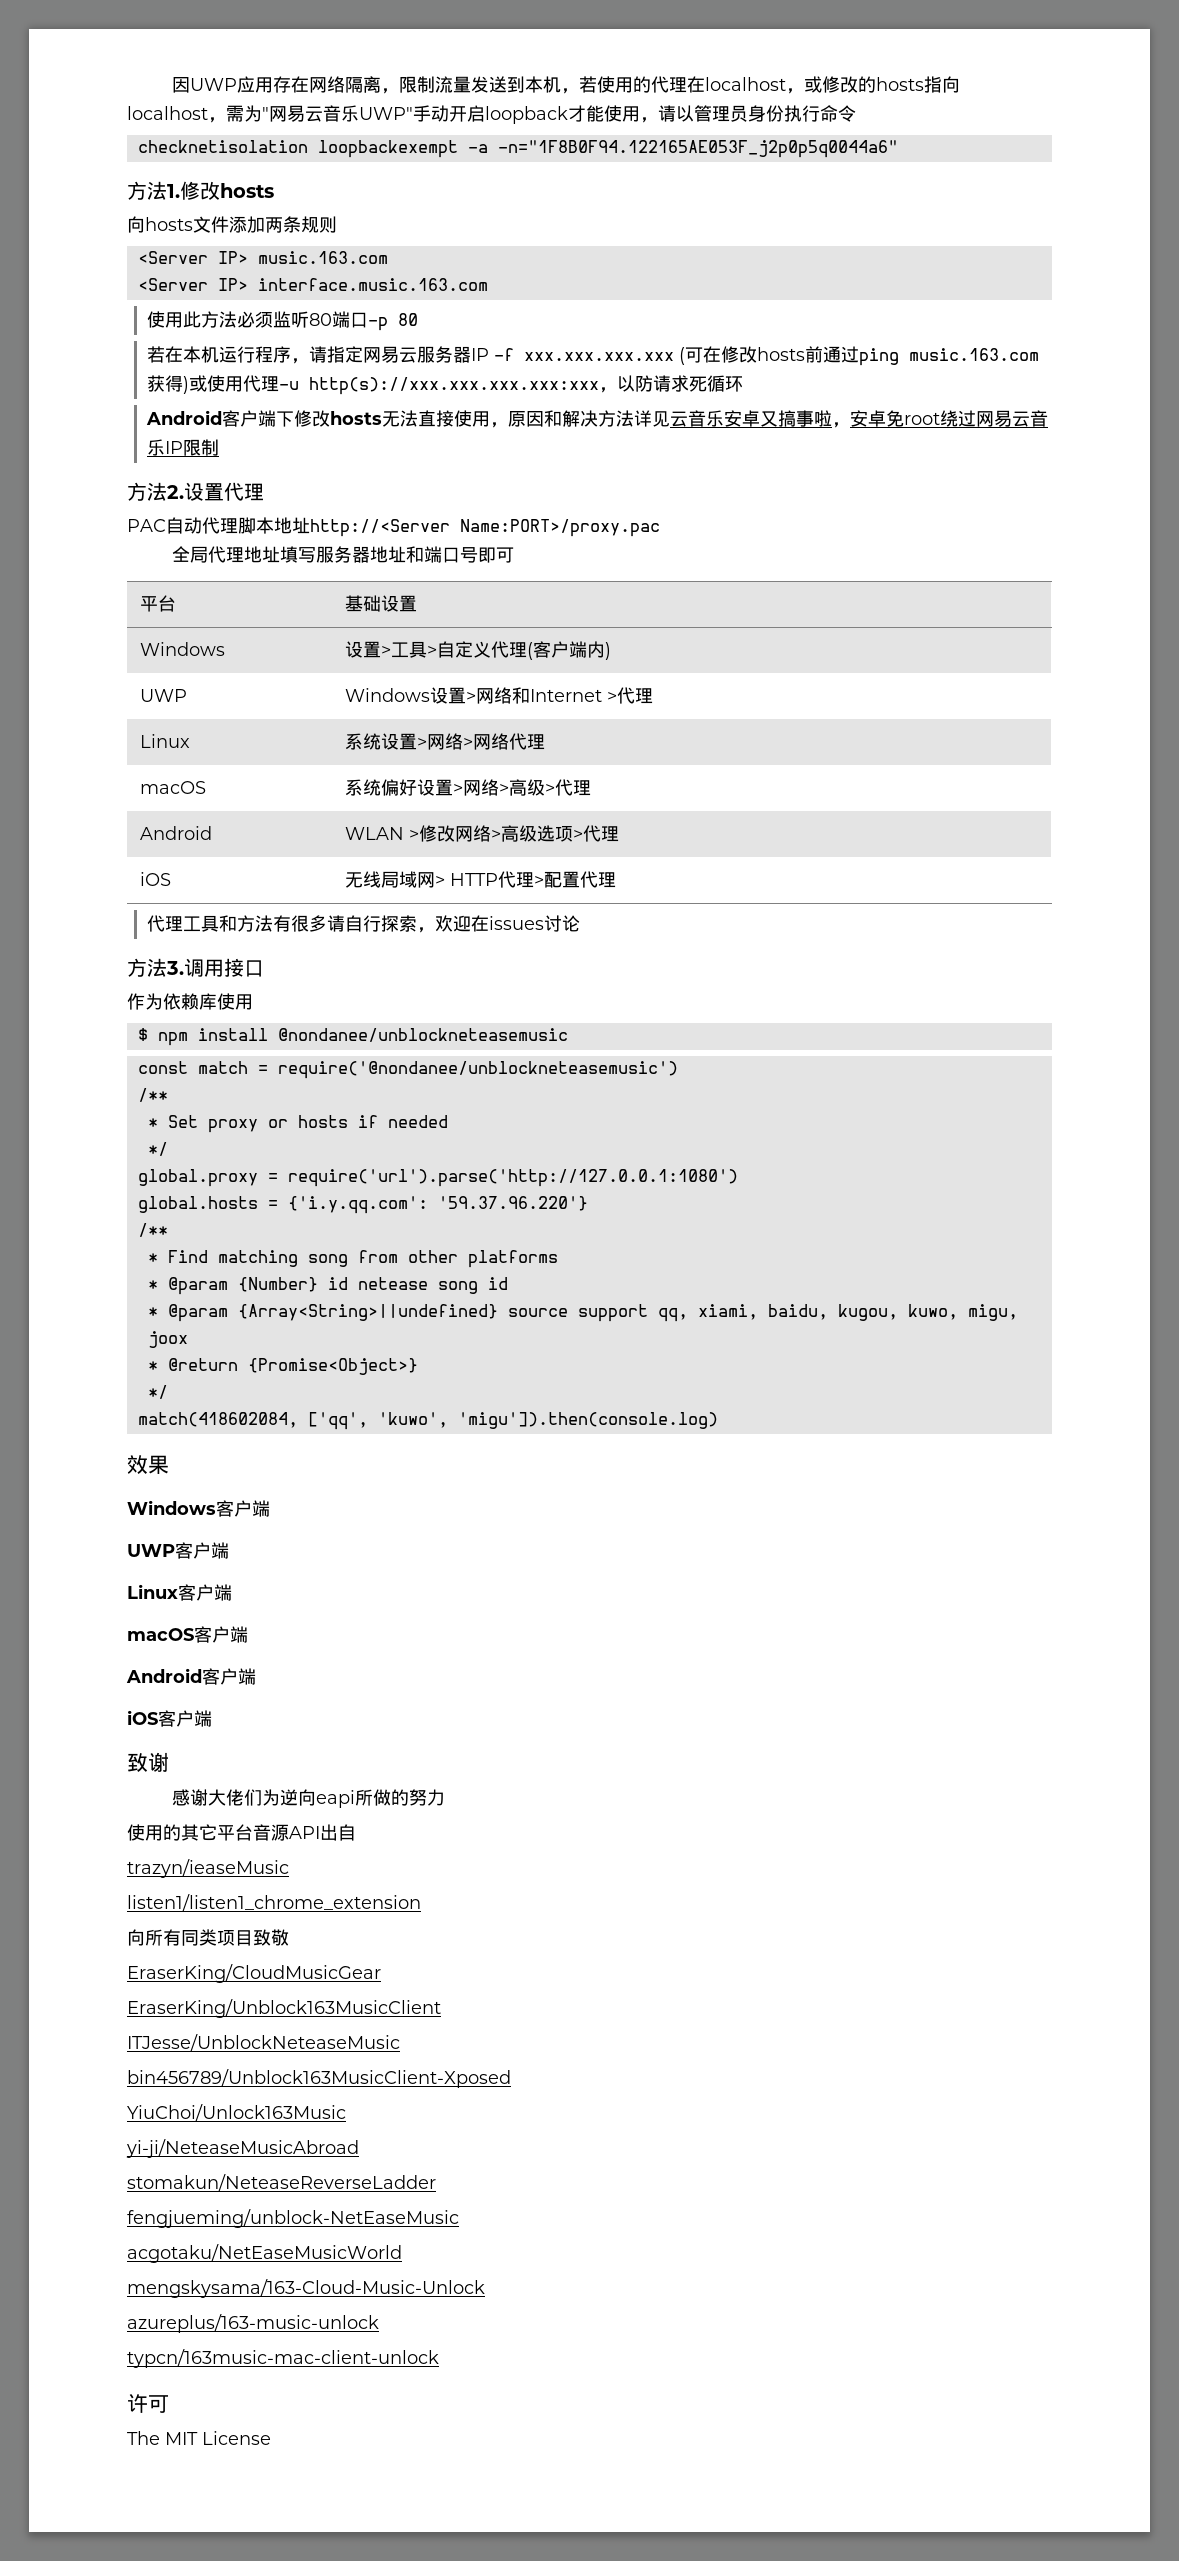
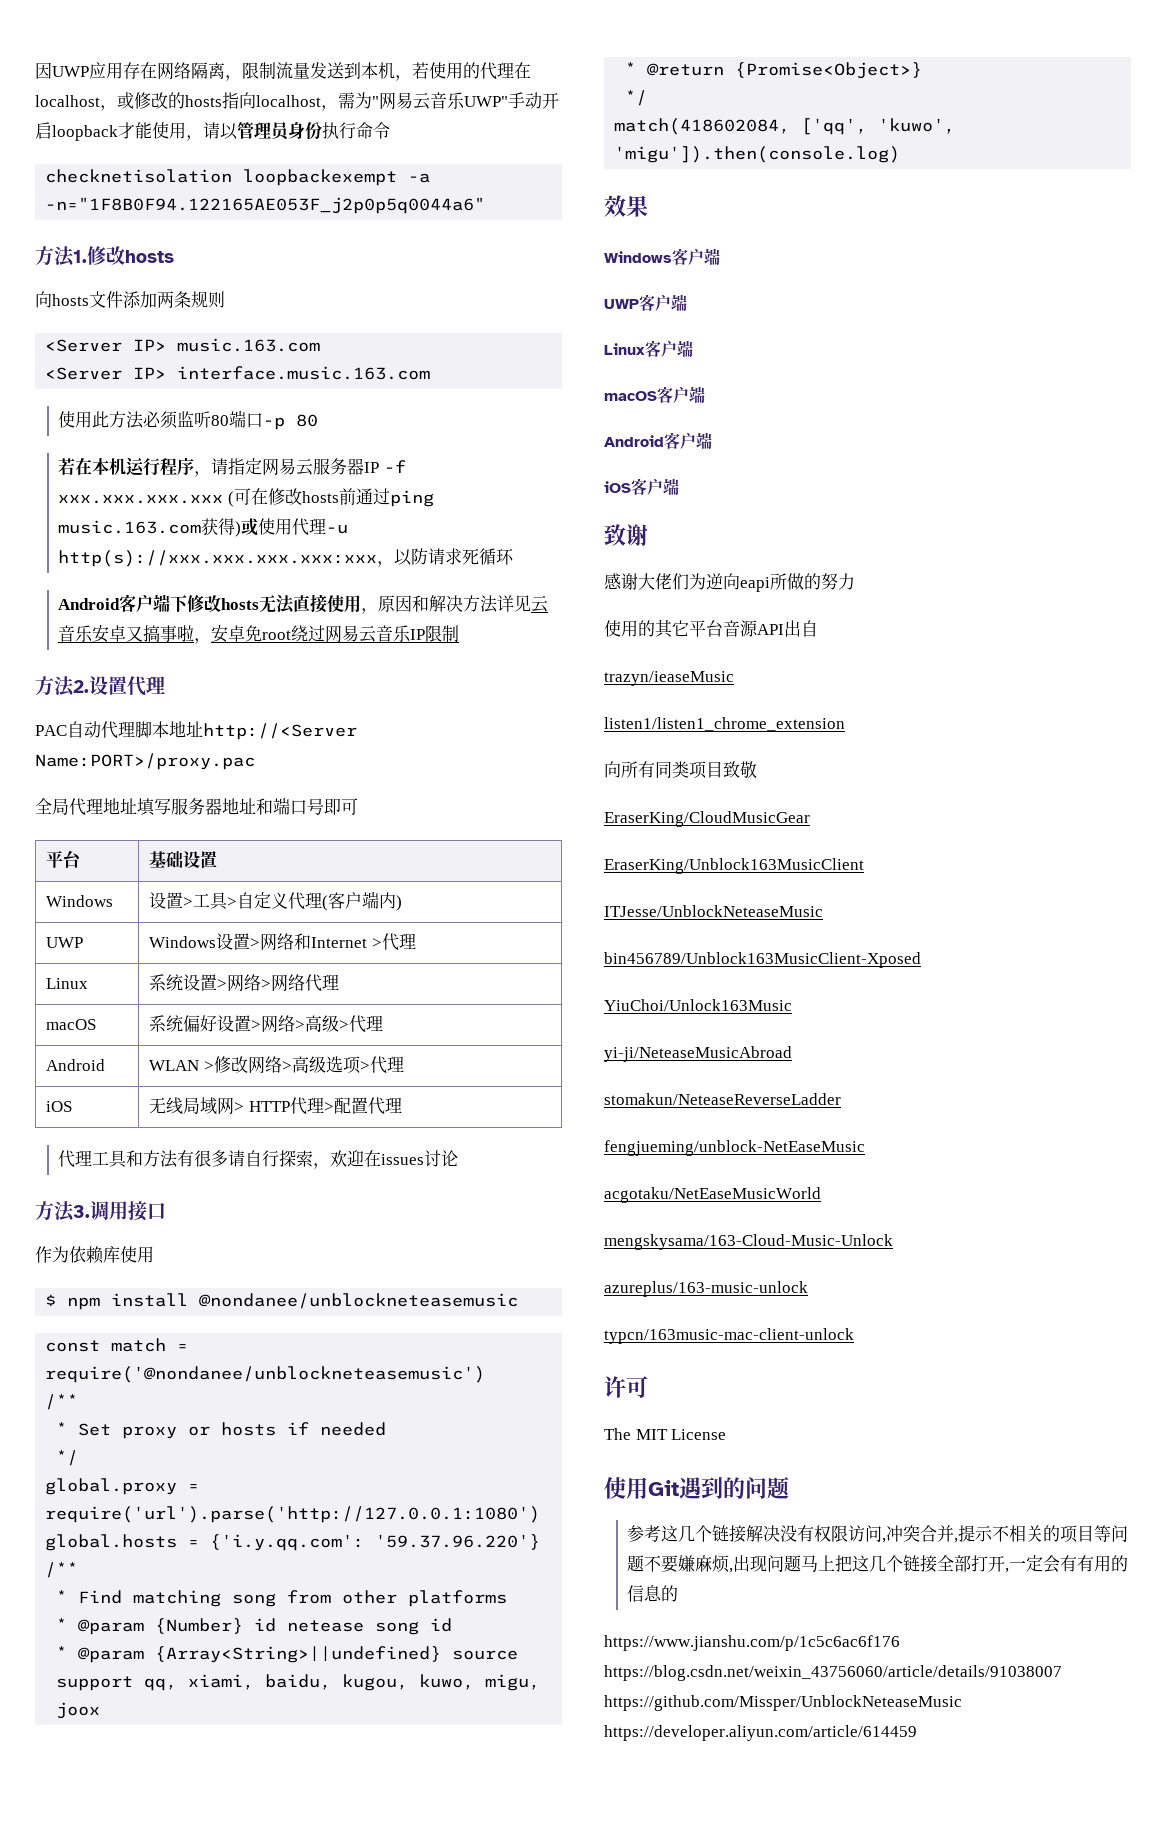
+ 使用Git遇到的问题
+ 参考这几个链接解决没有权限访问,冲突合并,提示不相关的项目等问题不要嫌麻烦,出现问题马上把这几个链接全部打开,一定会有有用的信息的
+ https://www.jianshu.com/p/1c5c6ac6f176 https://blog.csdn.net/weixin_43756060/article/details/91038007 https://github.com/Missper/UnblockNeteaseMusic https://developer.aliyun.com/article/614459

